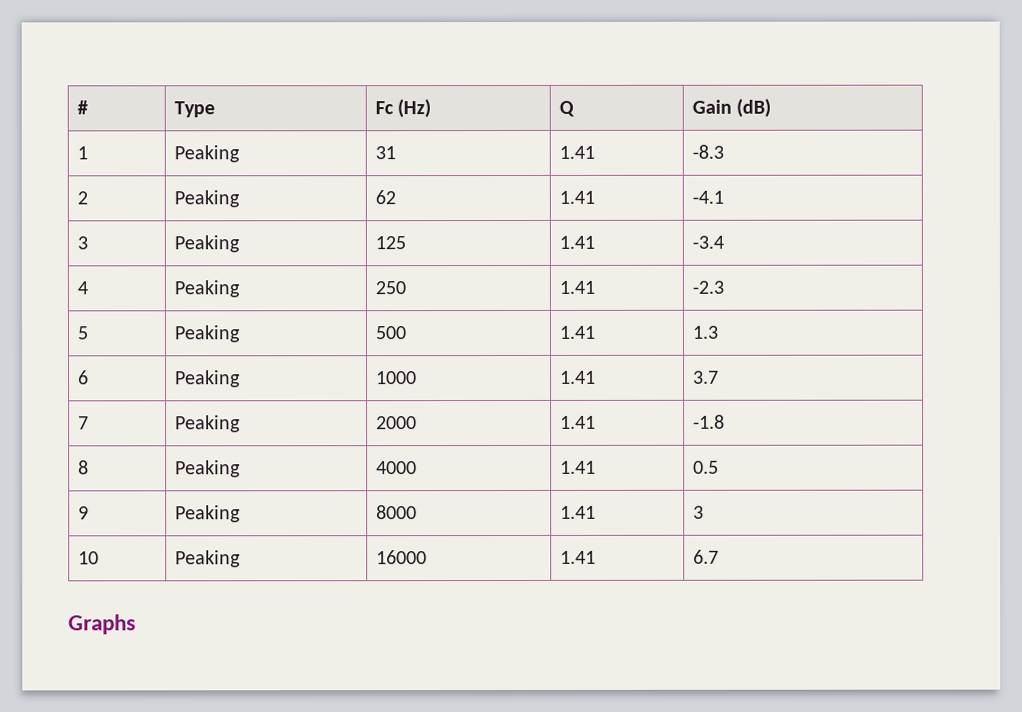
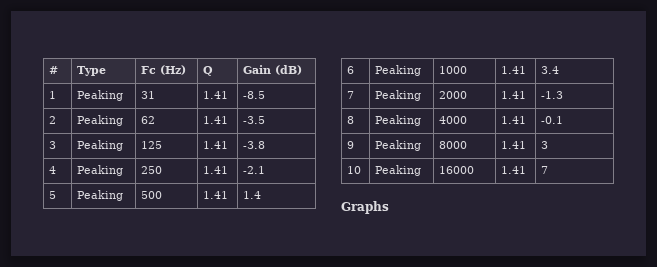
- 1 | Peaking | 31 | 1.41 | -8.3
+ 1 | Peaking | 31 | 1.41 | -8.5
- 2 | Peaking | 62 | 1.41 | -4.1
+ 2 | Peaking | 62 | 1.41 | -3.5
- 3 | Peaking | 125 | 1.41 | -3.4
+ 3 | Peaking | 125 | 1.41 | -3.8
- 4 | Peaking | 250 | 1.41 | -2.3
+ 4 | Peaking | 250 | 1.41 | -2.1
- 5 | Peaking | 500 | 1.41 | 1.3
+ 5 | Peaking | 500 | 1.41 | 1.4
- 6 | Peaking | 1000 | 1.41 | 3.7
+ 6 | Peaking | 1000 | 1.41 | 3.4
- 7 | Peaking | 2000 | 1.41 | -1.8
+ 7 | Peaking | 2000 | 1.41 | -1.3
- 8 | Peaking | 4000 | 1.41 | 0.5
+ 8 | Peaking | 4000 | 1.41 | -0.1
- 10 | Peaking | 16000 | 1.41 | 6.7
+ 10 | Peaking | 16000 | 1.41 | 7

